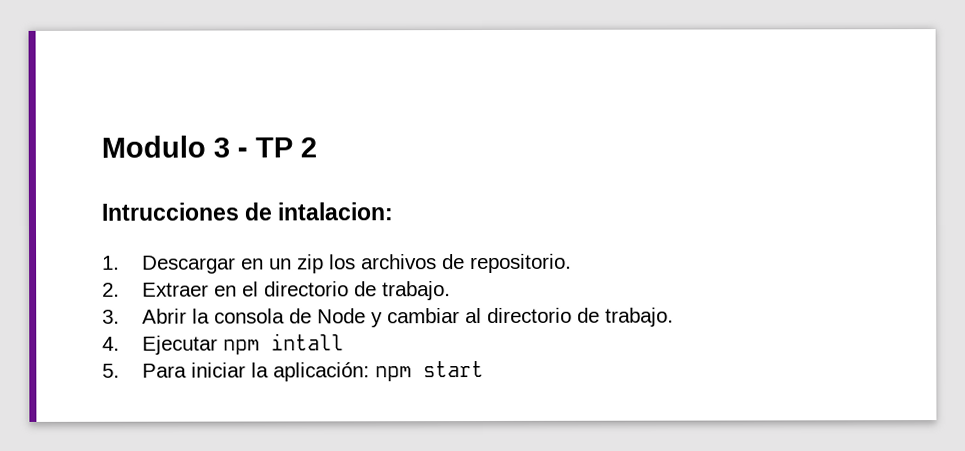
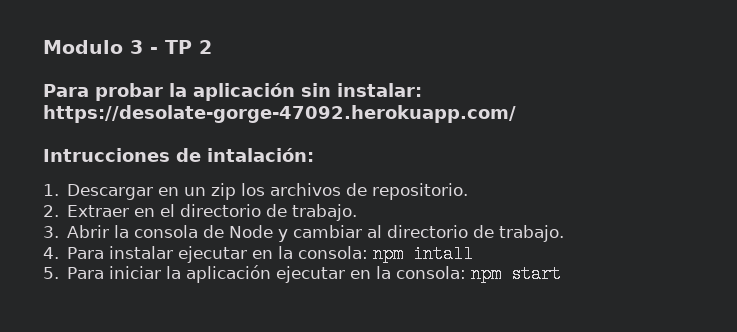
+ Para probar la aplicación sin instalar: https://desolate-gorge-47092.herokuapp.com/
- Intrucciones de intalacion:
+ Intrucciones de intalación:
- 4. Ejecutar npm intall
+ 4. Para instalar ejecutar en la consola: npm intall
- 5. Para iniciar la aplicación: npm start
+ 5. Para iniciar la aplicación ejecutar en la consola: npm start

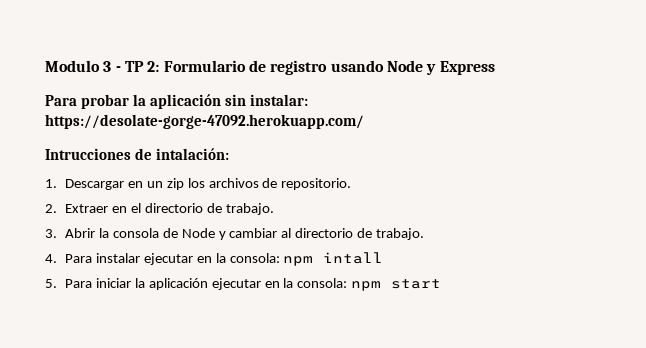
- Modulo 3 - TP 2
+ Modulo 3 - TP 2: Formulario de registro usando Node y Express

